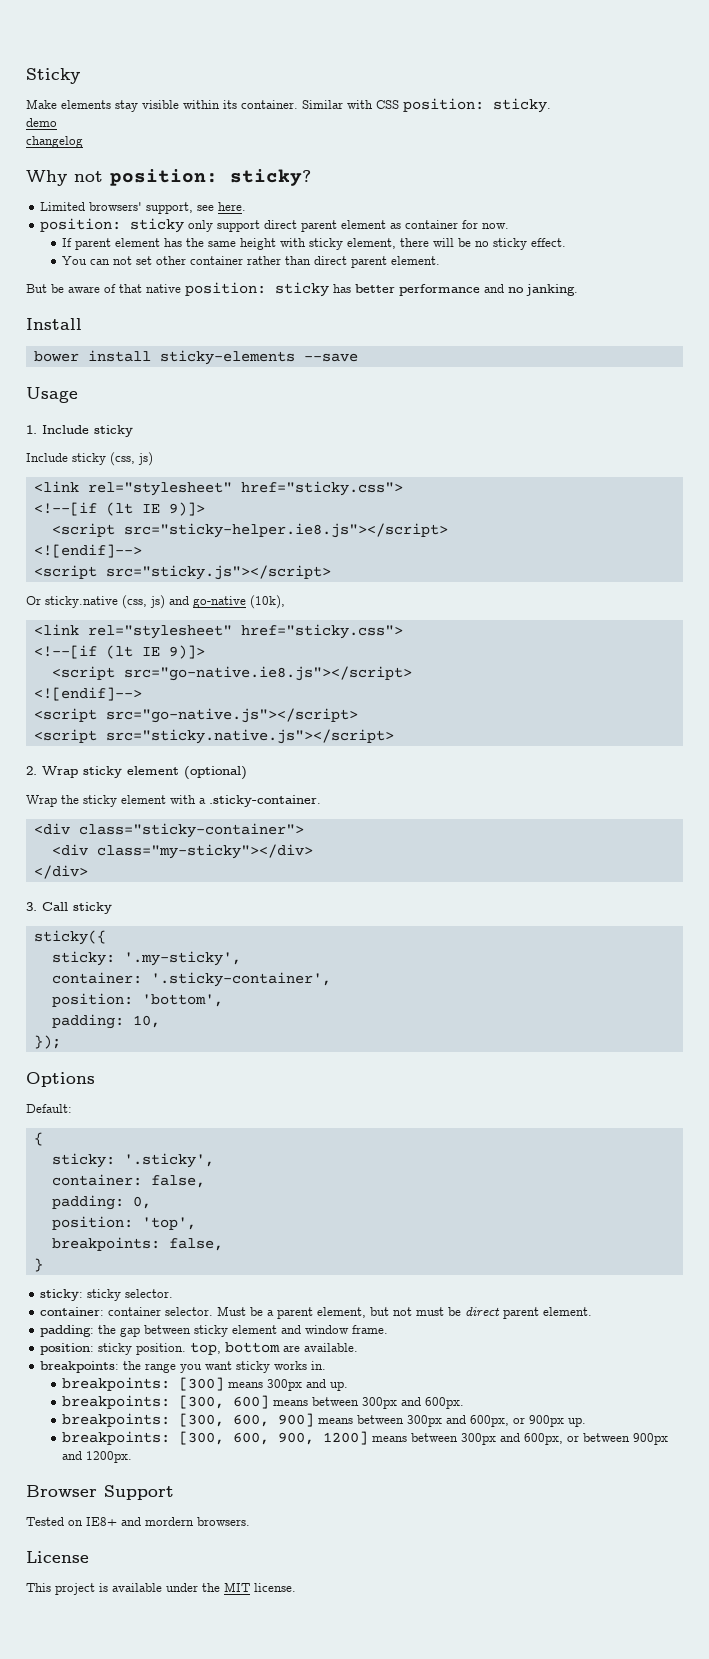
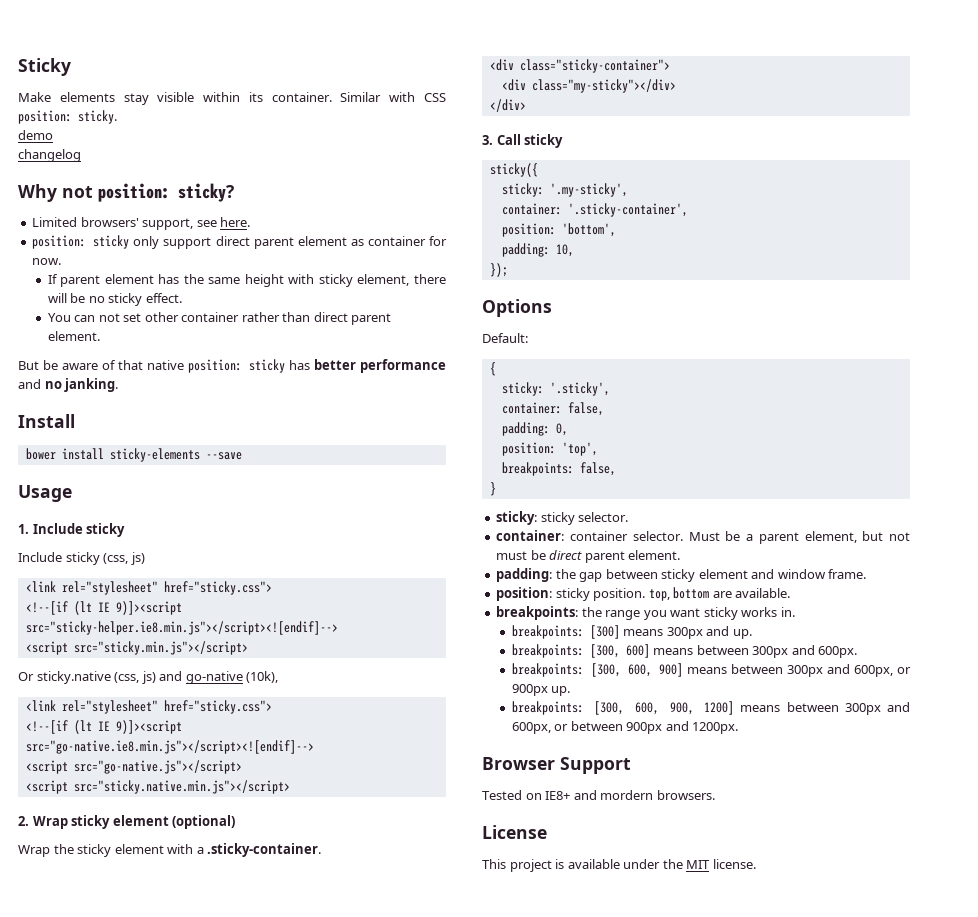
  Include sticky (css, js)
  <link rel="stylesheet" href="sticky.css">
- <!--[if (lt IE 9)]>
- <script src="sticky-helper.ie8.js"></script>
- <![endif]-->
- <script src="sticky.js"></script>
+ <!--[if (lt IE 9)]><script src="sticky-helper.ie8.min.js"></script><![endif]-->
+ <script src="sticky.min.js"></script>
  Or sticky.native (css, js) and go-native (10k),
  <link rel="stylesheet" href="sticky.css">
- <!--[if (lt IE 9)]>
- <script src="go-native.ie8.js"></script>
- <![endif]-->
+ <!--[if (lt IE 9)]><script src="go-native.ie8.min.js"></script><![endif]-->
- <script src="sticky.native.js"></script>
+ <script src="sticky.native.min.js"></script>

